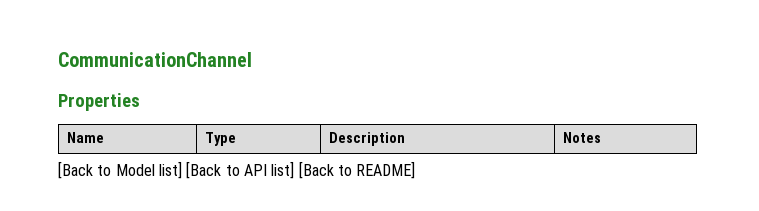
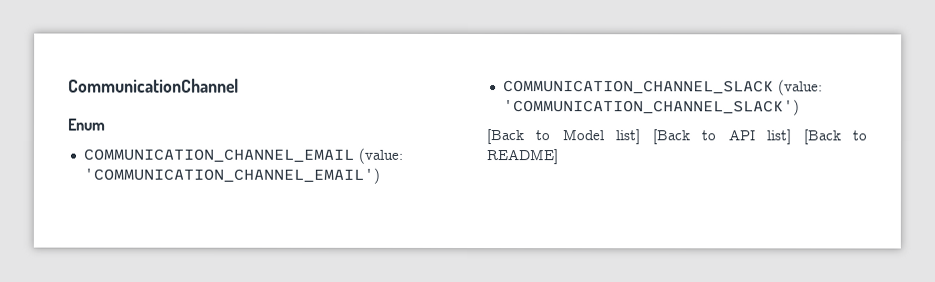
- Properties
- Name | Type | Description | Notes
+ Enum
+ COMMUNICATION_CHANNEL_EMAIL (value: 'COMMUNICATION_CHANNEL_EMAIL')
+ COMMUNICATION_CHANNEL_SLACK (value: 'COMMUNICATION_CHANNEL_SLACK')

